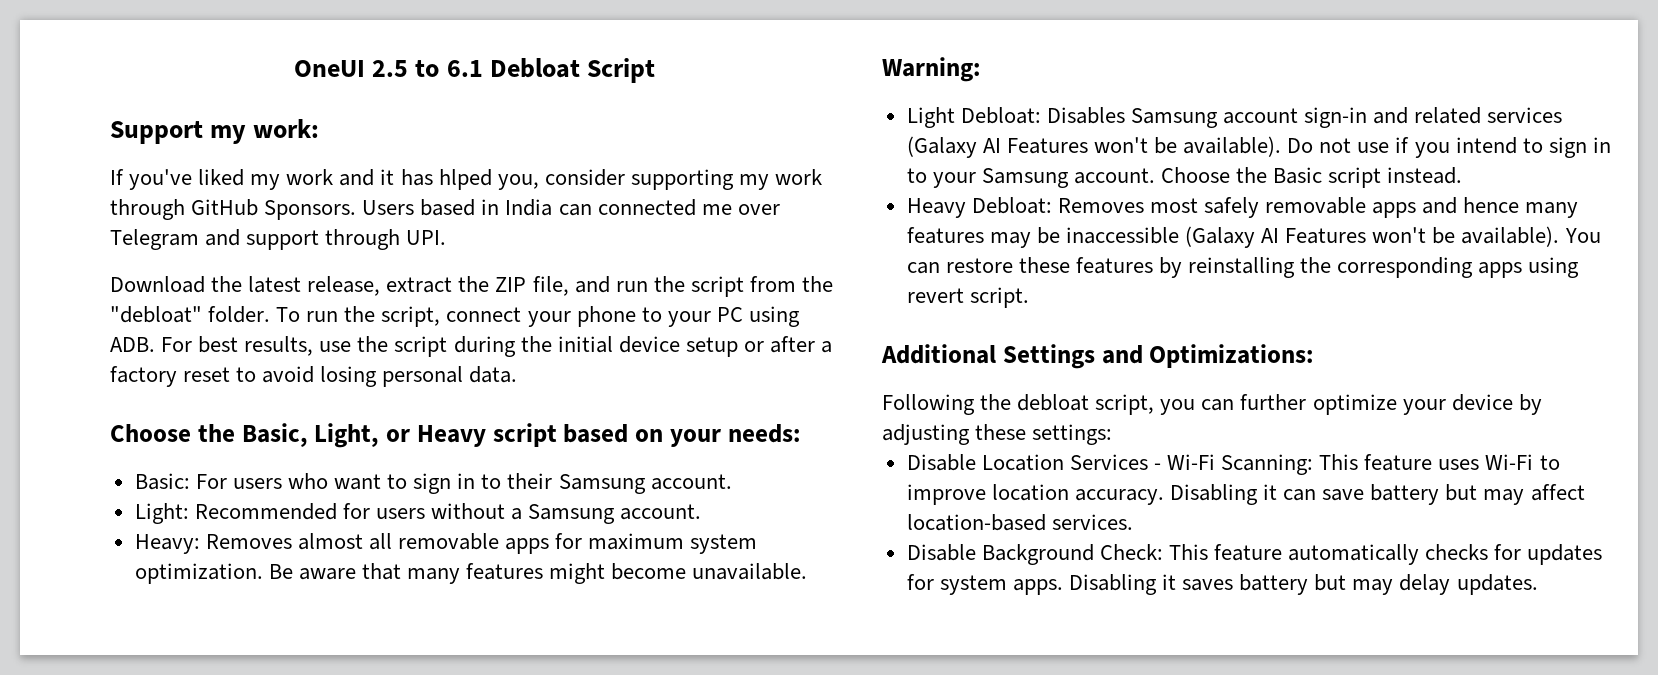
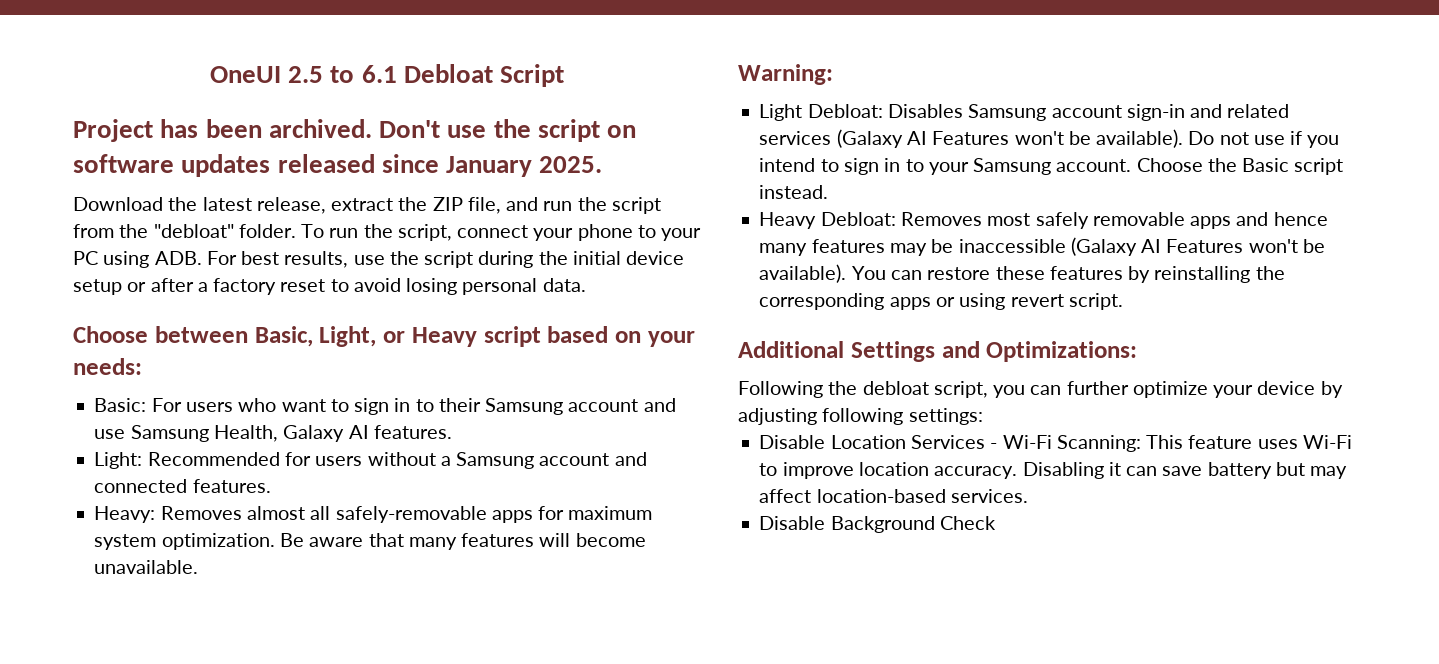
- Support my work:
- If you've liked my work and it has hlped you, consider supporting my work through GitHub Sponsors. Users based in India can connected me over Telegram and support through UPI.
+ Project has been archived. Don't use the script on software updates released since January 2025.
- Choose the Basic, Light, or Heavy script based on your needs:
+ Choose between Basic, Light, or Heavy script based on your needs:
- Basic: For users who want to sign in to their Samsung account.
+ Basic: For users who want to sign in to their Samsung account and use Samsung Health, Galaxy AI features.
- Light: Recommended for users without a Samsung account.
+ Light: Recommended for users without a Samsung account and connected features.
- Heavy: Removes almost all removable apps for maximum system optimization.
+ Heavy: Removes almost all safely-removable apps for maximum system optimization.
- Be aware that many features might become unavailable.
+ Be aware that many features will become unavailable.
- You can restore these features by reinstalling the corresponding apps using revert script.
+ You can restore these features by reinstalling the corresponding apps or using revert script.
- Following the debloat script, you can further optimize your device by adjusting these settings:
+ Following the debloat script, you can further optimize your device by adjusting following settings:
- Disable Background Check: This feature automatically checks for updates for system apps. Disabling it saves battery but may delay updates.
+ Disable Background Check

